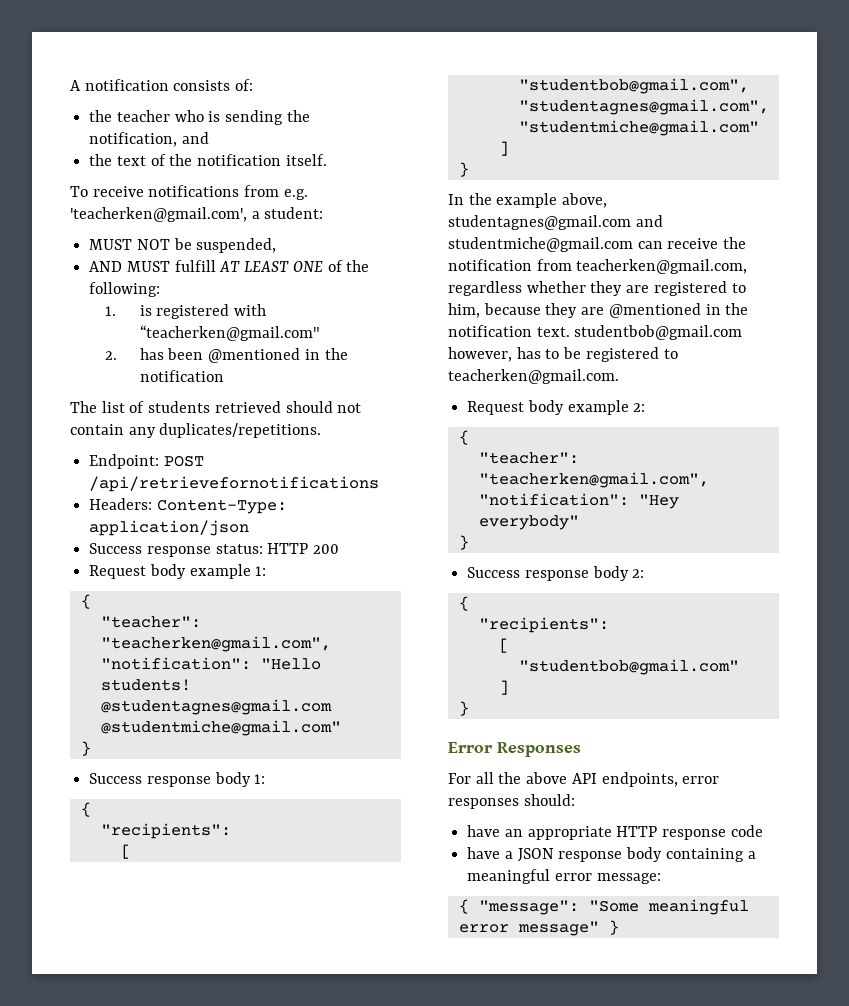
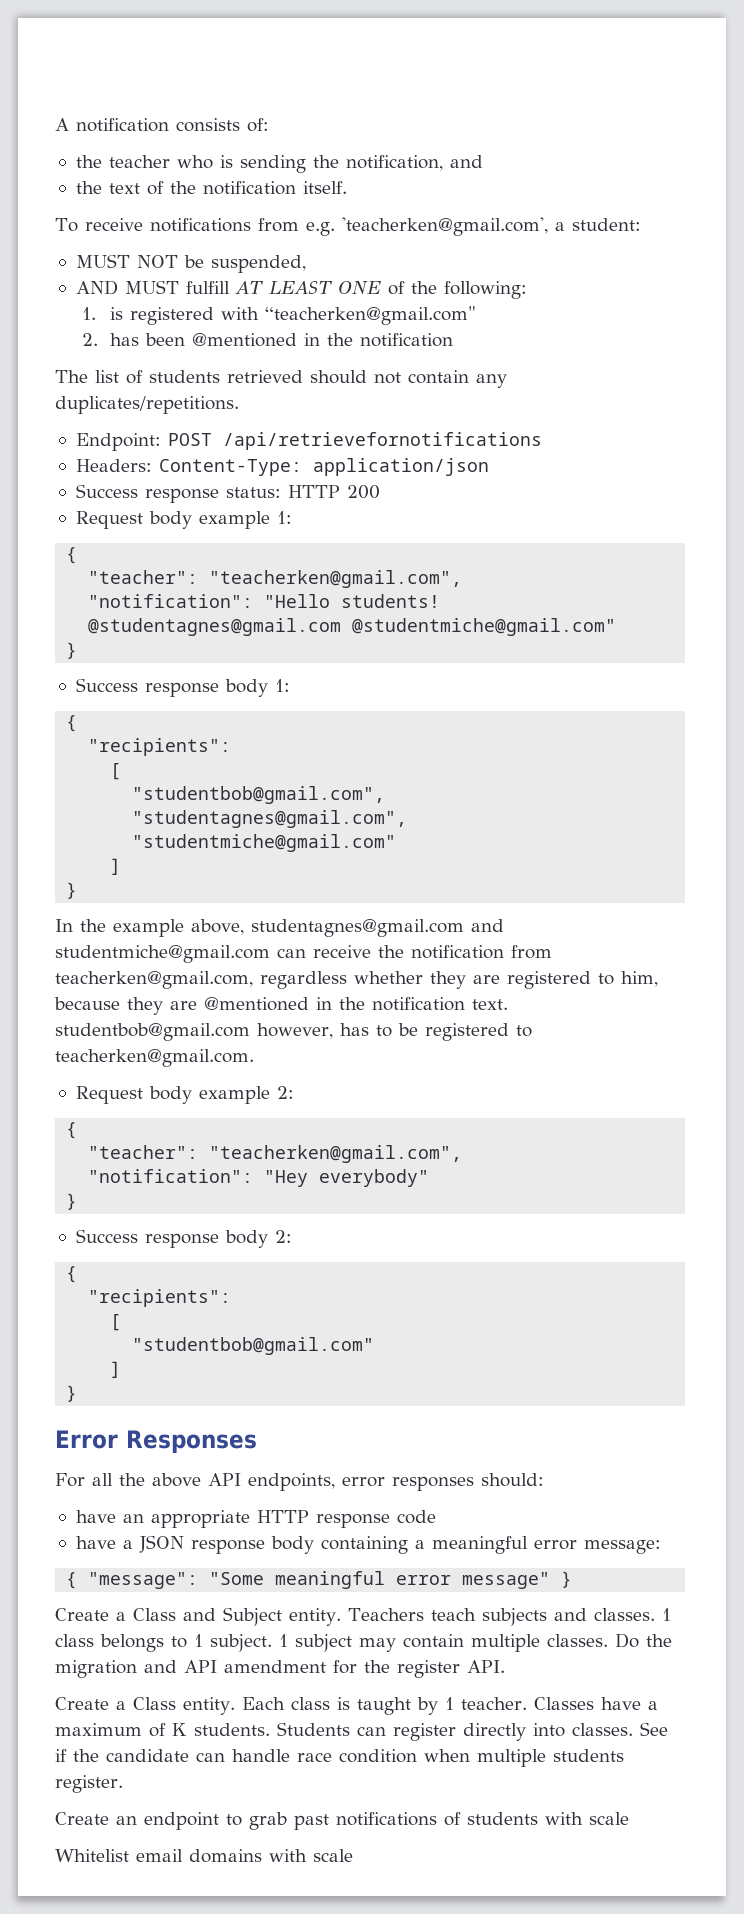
+ Create a Class and Subject entity. Teachers teach subjects and classes. 1 class belongs to 1 subject. 1 subject may contain multiple classes. Do the migration and API amendment for the register API.
+ Create a Class entity. Each class is taught by 1 teacher. Classes have a maximum of K students. Students can register directly into classes. See if the candidate can handle race condition when multiple students register.
+ Create an endpoint to grab past notifications of students with scale
+ Whitelist email domains with scale

